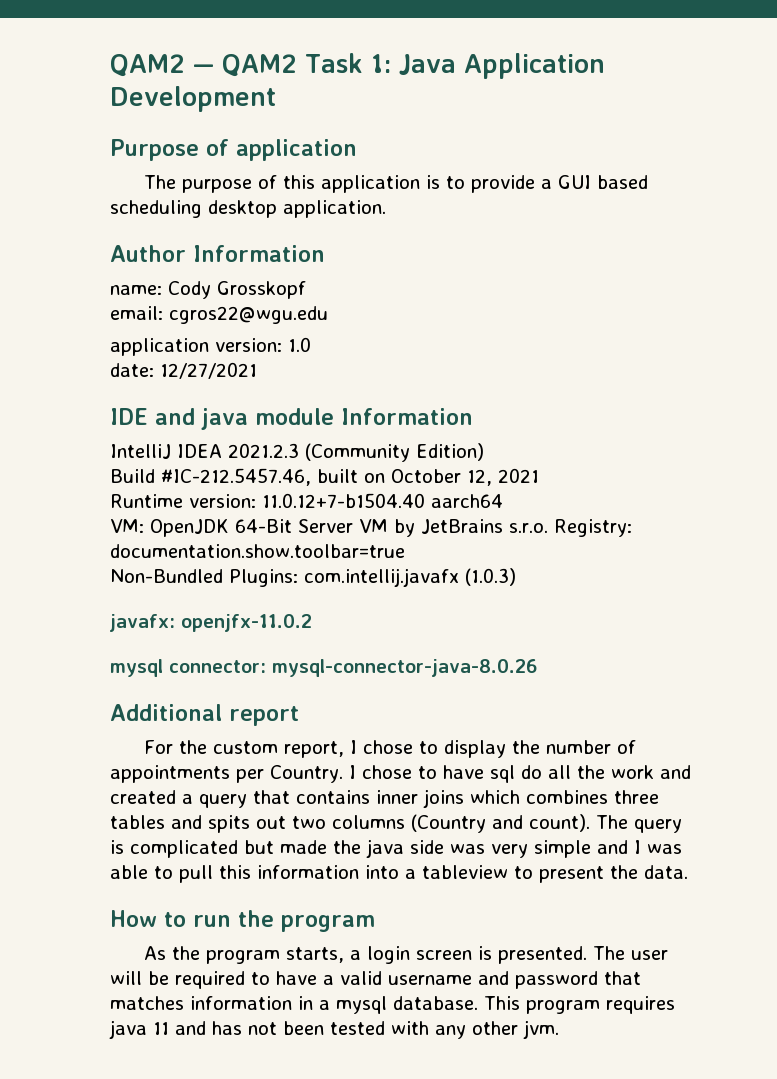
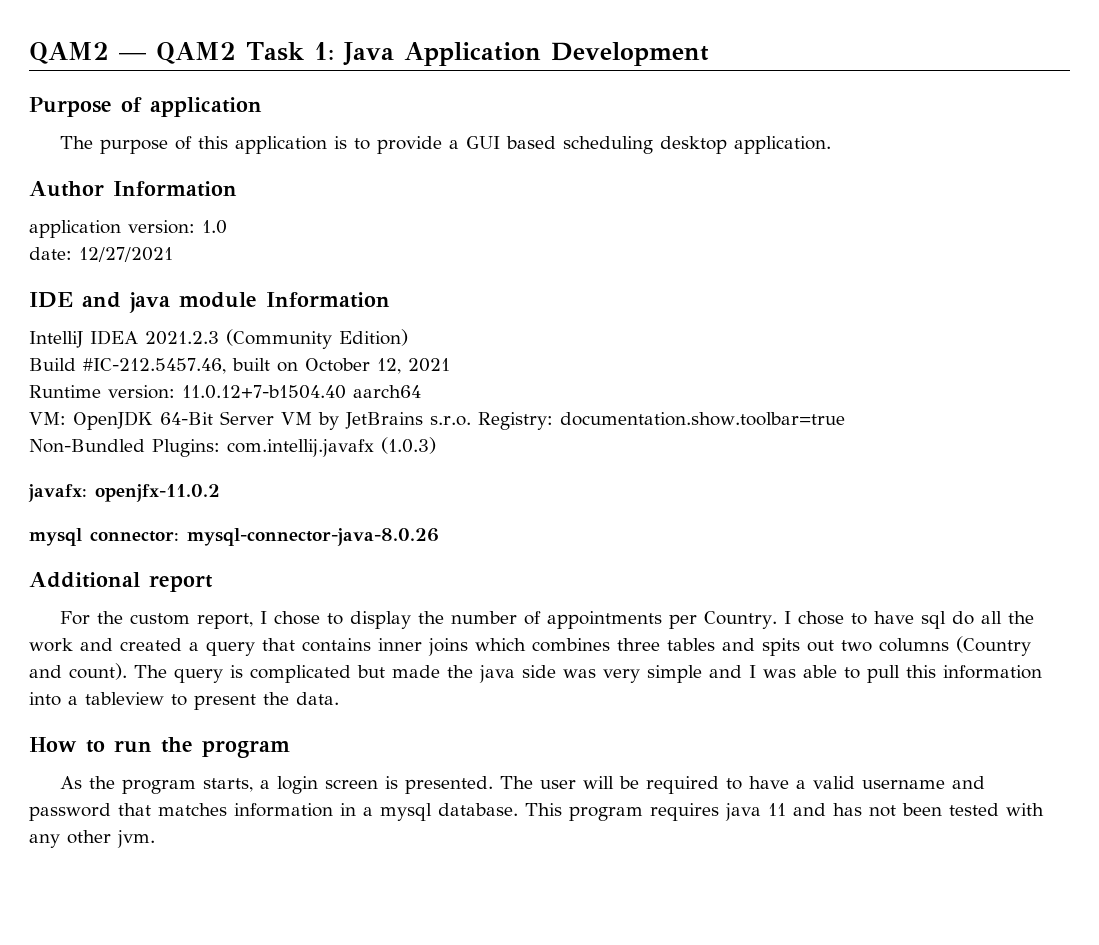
- name: Cody Grosskopf
- email: cgros22@wgu.edu

